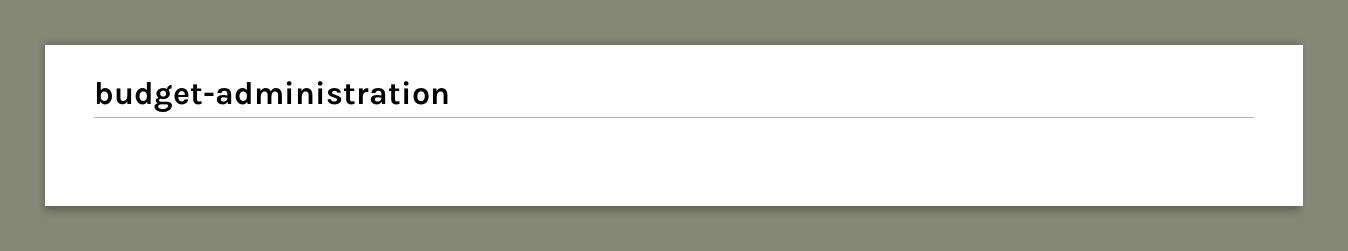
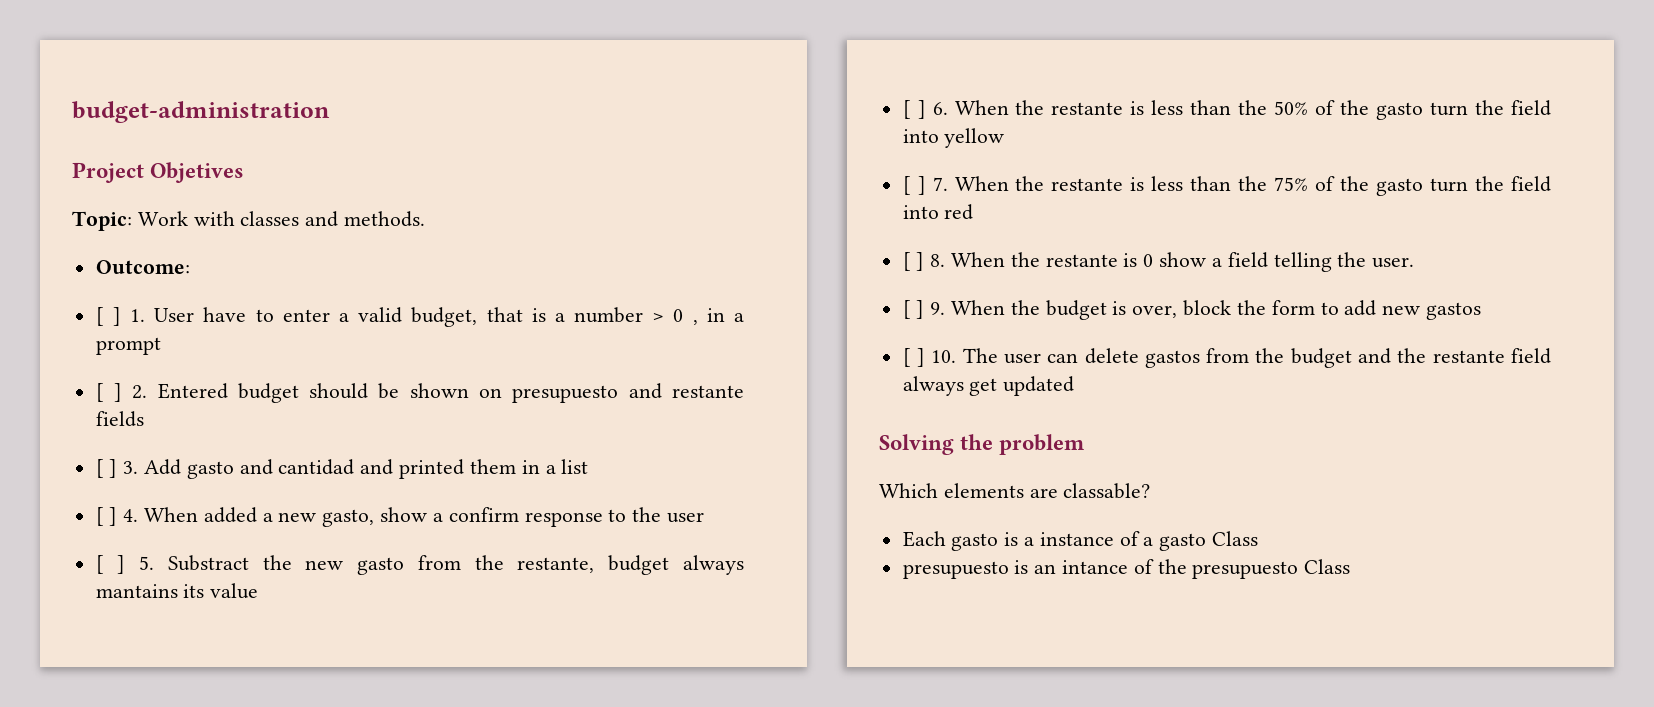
+ Project Objetives
+ Topic: Work with classes and methods.
+ Outcome:
+ [ ] 1. User have to enter a valid budget, that is a number > 0 , in a prompt
+ [ ] 2. Entered budget should be shown on presupuesto and restante fields
+ [ ] 3. Add gasto and cantidad and printed them in a list
+ [ ] 4. When added a new gasto, show a confirm response to the user
+ [ ] 5. Substract the new gasto from the restante, budget always mantains its value
+ [ ] 6. When the restante is less than the 50% of the gasto turn the field into yellow
+ [ ] 7. When the restante is less than the 75% of the gasto turn the field into red
+ [ ] 8. When the restante is 0 show a field telling the user.
+ [ ] 9. When the budget is over, block the form to add new gastos
+ [ ] 10. The user can delete gastos from the budget and the restante field always get updated
+ Solving the problem
+ Which elements are classable?
+ Each gasto is a instance of a gasto Class
+ presupuesto is an intance of the presupuesto Class

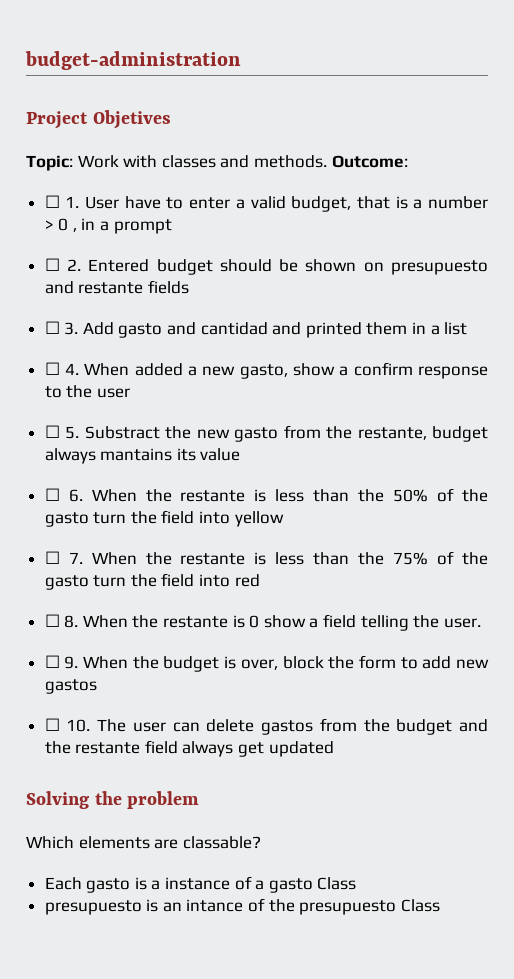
- Topic: Work with classes and methods.
- Outcome:
+ Topic: Work with classes and methods. Outcome:
- [ ] 1. User have to enter a valid budget, that is a number > 0 , in a prompt
+ ☐ 1. User have to enter a valid budget, that is a number > 0 , in a prompt
- [ ] 2. Entered budget should be shown on presupuesto and restante fields
+ ☐ 2. Entered budget should be shown on presupuesto and restante fields
- [ ] 3. Add gasto and cantidad and printed them in a list
+ ☐ 3. Add gasto and cantidad and printed them in a list
- [ ] 4. When added a new gasto, show a confirm response to the user
+ ☐ 4. When added a new gasto, show a confirm response to the user
- [ ] 5. Substract the new gasto from the restante, budget always mantains its value
+ ☐ 5. Substract the new gasto from the restante, budget always mantains its value
- [ ] 6. When the restante is less than the 50% of the gasto turn the field into yellow
+ ☐ 6. When the restante is less than the 50% of the gasto turn the field into yellow
- [ ] 7. When the restante is less than the 75% of the gasto turn the field into red
+ ☐ 7. When the restante is less than the 75% of the gasto turn the field into red
- [ ] 8. When the restante is 0 show a field telling the user.
+ ☐ 8. When the restante is 0 show a field telling the user.
- [ ] 9. When the budget is over, block the form to add new gastos
+ ☐ 9. When the budget is over, block the form to add new gastos
- [ ] 10. The user can delete gastos from the budget and the restante field always get updated
+ ☐ 10. The user can delete gastos from the budget and the restante field always get updated

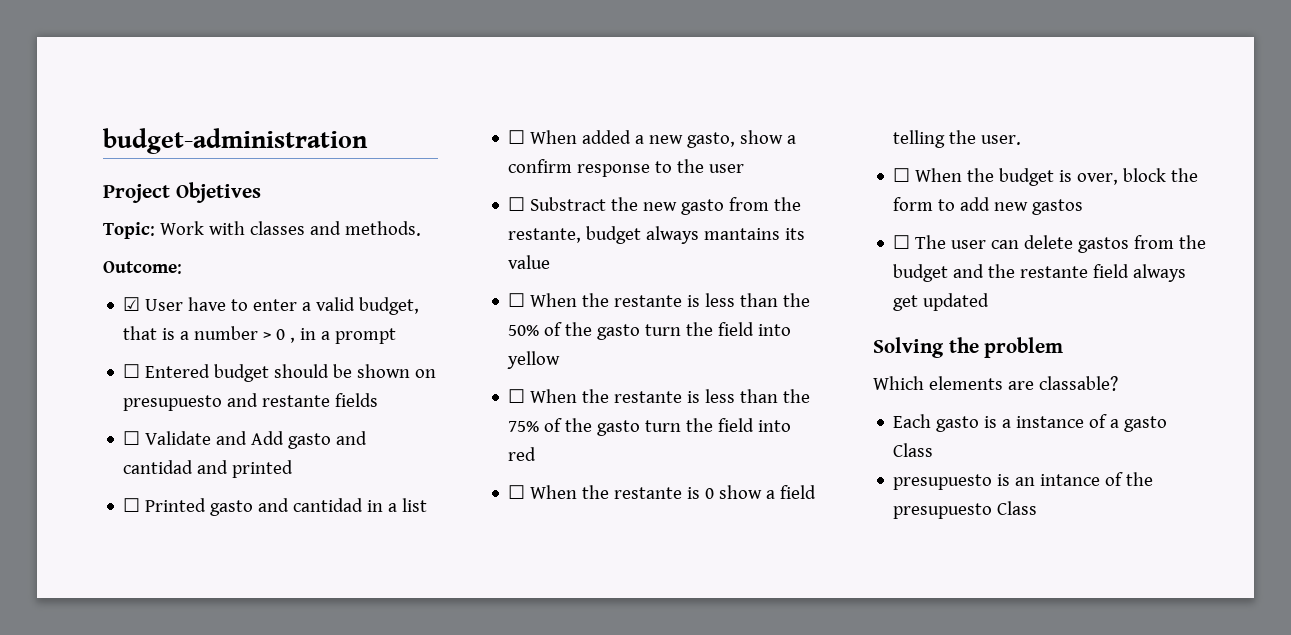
- Topic: Work with classes and methods. Outcome:
+ Topic: Work with classes and methods.
+ Outcome:
- ☐ 1. User have to enter a valid budget, that is a number > 0 , in a prompt
+ ☑ User have to enter a valid budget, that is a number > 0 , in a prompt
- ☐ 2. Entered budget should be shown on presupuesto and restante fields
+ ☐ Entered budget should be shown on presupuesto and restante fields
- ☐ 3. Add gasto and cantidad and printed them in a list
+ ☐ Validate and Add gasto and cantidad and printed
+ ☐ Printed gasto and cantidad in a list
- ☐ 4. When added a new gasto, show a confirm response to the user
+ ☐ When added a new gasto, show a confirm response to the user
- ☐ 5. Substract the new gasto from the restante, budget always mantains its value
+ ☐ Substract the new gasto from the restante, budget always mantains its value
- ☐ 6. When the restante is less than the 50% of the gasto turn the field into yellow
+ ☐ When the restante is less than the 50% of the gasto turn the field into yellow
- ☐ 7. When the restante is less than the 75% of the gasto turn the field into red
+ ☐ When the restante is less than the 75% of the gasto turn the field into red
- ☐ 8. When the restante is 0 show a field telling the user.
+ ☐ When the restante is 0 show a field telling the user.
- ☐ 9. When the budget is over, block the form to add new gastos
+ ☐ When the budget is over, block the form to add new gastos
- ☐ 10. The user can delete gastos from the budget and the restante field always get updated
+ ☐ The user can delete gastos from the budget and the restante field always get updated

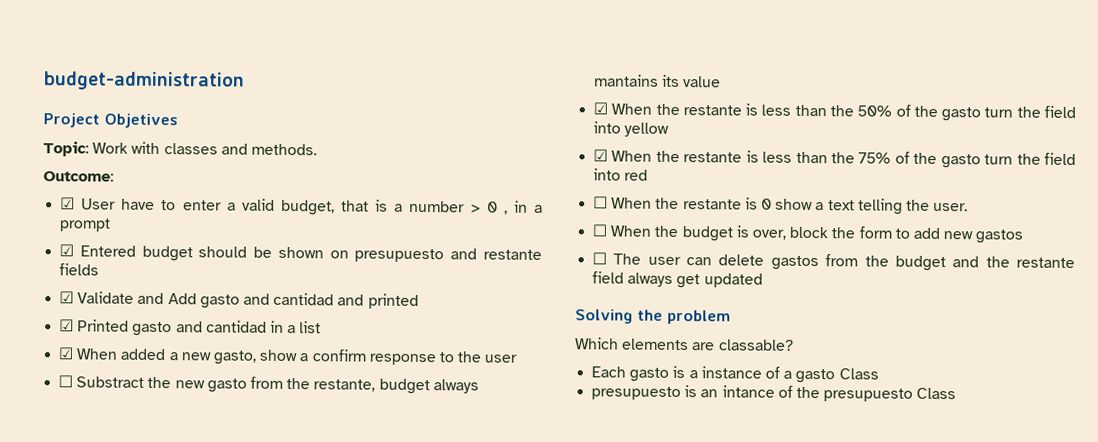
- ☐ Entered budget should be shown on presupuesto and restante fields
+ ☑ Entered budget should be shown on presupuesto and restante fields
- ☐ Validate and Add gasto and cantidad and printed
+ ☑ Validate and Add gasto and cantidad and printed
- ☐ Printed gasto and cantidad in a list
+ ☑ Printed gasto and cantidad in a list
- ☐ When added a new gasto, show a confirm response to the user
+ ☑ When added a new gasto, show a confirm response to the user
- ☐ When the restante is less than the 50% of the gasto turn the field into yellow
+ ☑ When the restante is less than the 50% of the gasto turn the field into yellow
- ☐ When the restante is less than the 75% of the gasto turn the field into red
+ ☑ When the restante is less than the 75% of the gasto turn the field into red
- ☐ When the restante is 0 show a field telling the user.
+ ☐ When the restante is 0 show a text telling the user.

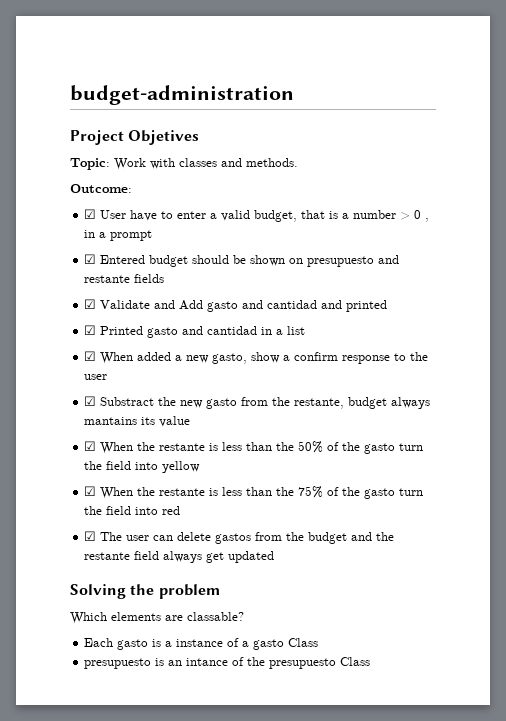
- ☐ Substract the new gasto from the restante, budget always mantains its value
+ ☑ Substract the new gasto from the restante, budget always mantains its value
- ☐ When the restante is 0 show a text telling the user.
- ☐ When the budget is over, block the form to add new gastos
- ☐ The user can delete gastos from the budget and the restante field always get updated
+ ☑ The user can delete gastos from the budget and the restante field always get updated

